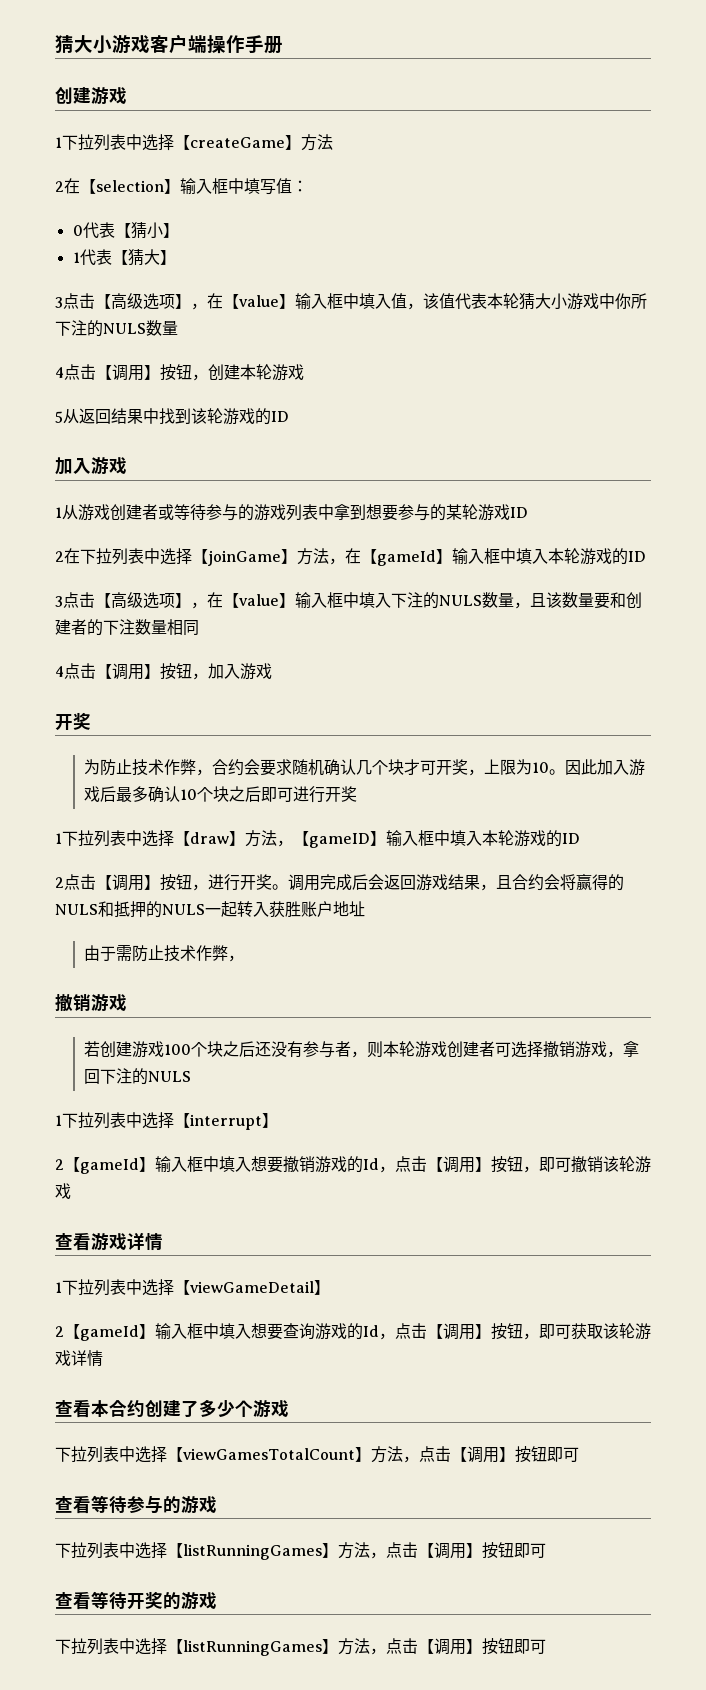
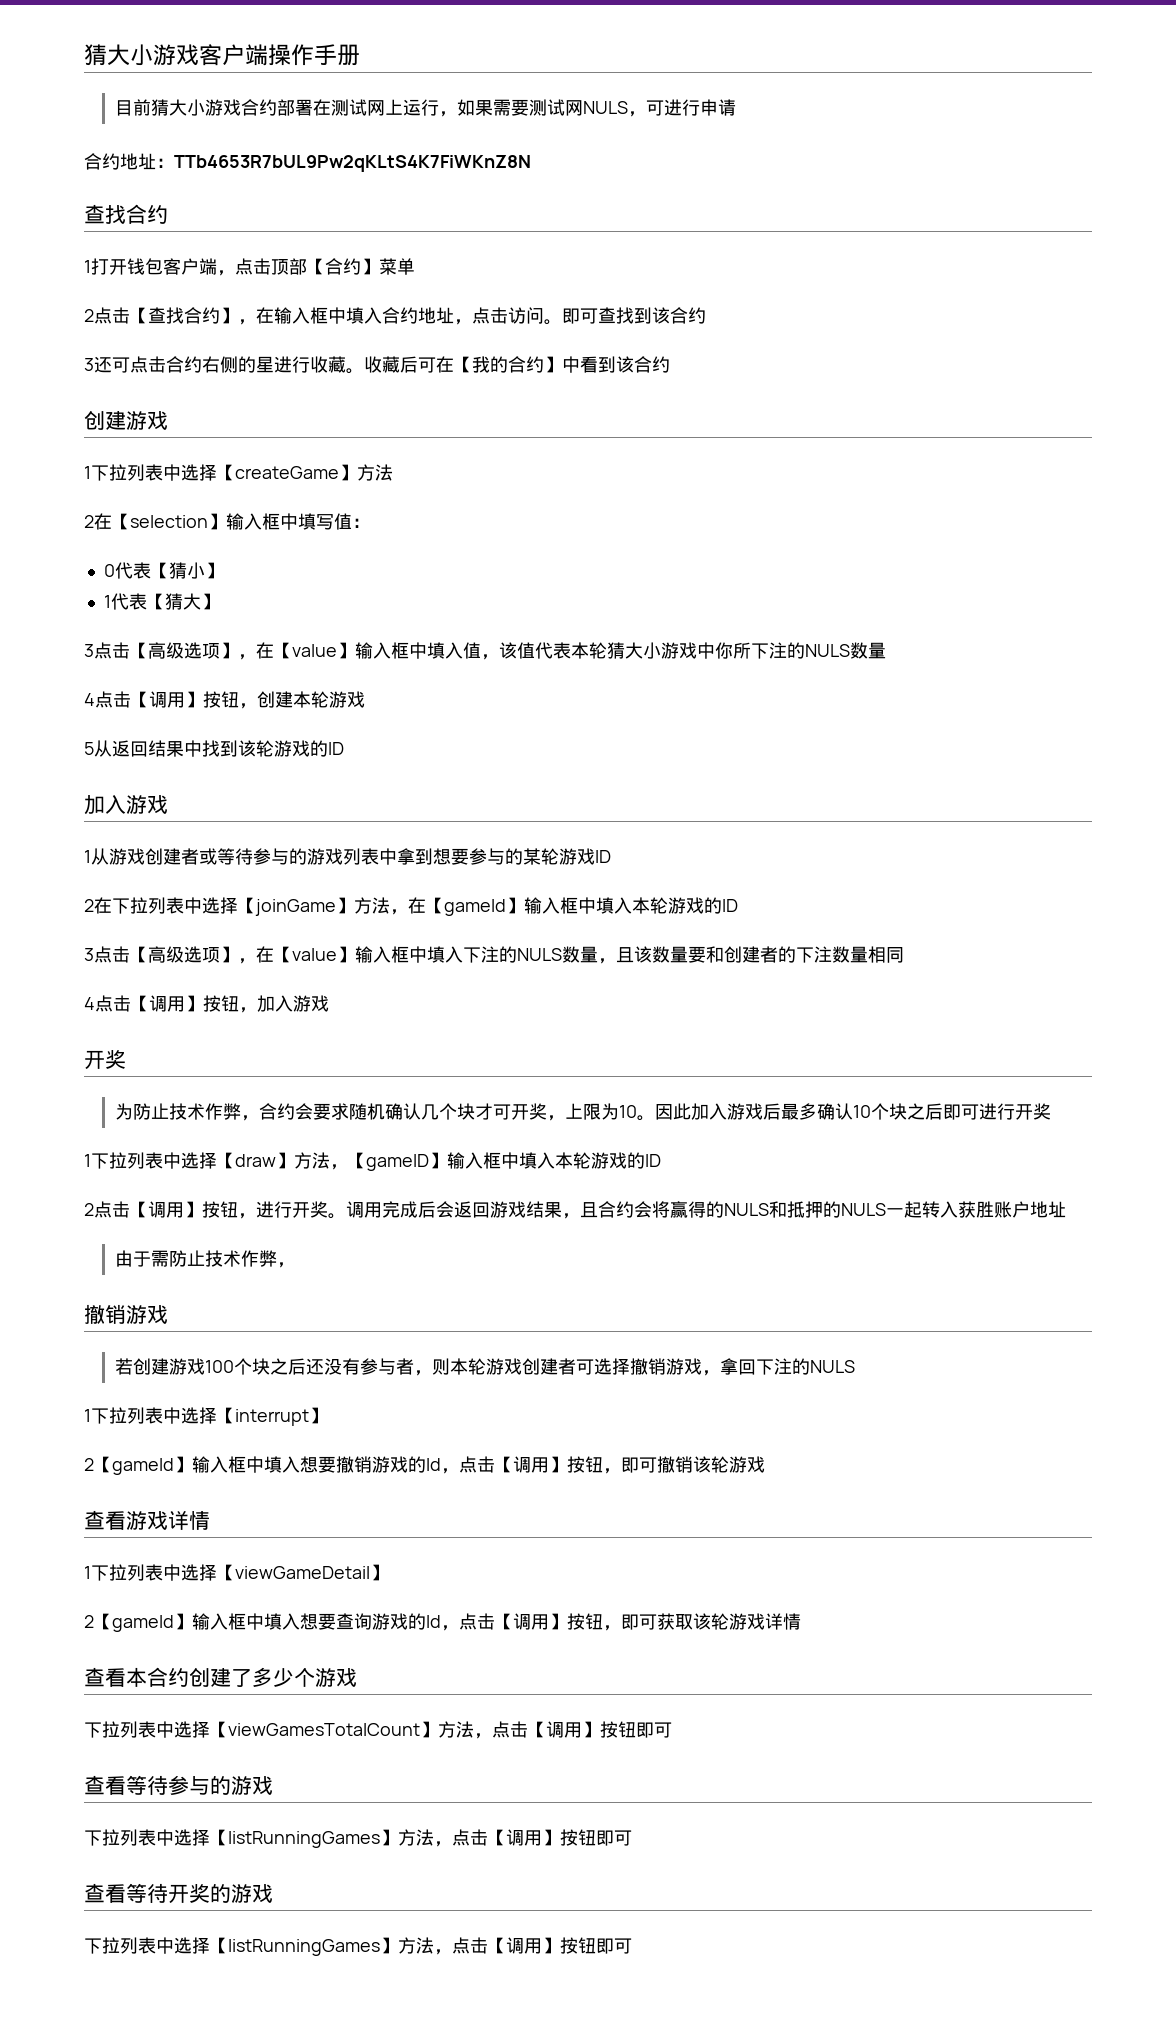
+ 目前猜大小游戏合约部署在测试网上运行，如果需要测试网NULS，可进行申请
+ 合约地址：TTb4653R7bUL9Pw2qKLtS4K7FiWKnZ8N
+ 查找合约
+ 1打开钱包客户端，点击顶部【合约】菜单
+ 2点击【查找合约】，在输入框中填入合约地址，点击访问。即可查找到该合约
+ 3还可点击合约右侧的星进行收藏。收藏后可在【我的合约】中看到该合约

